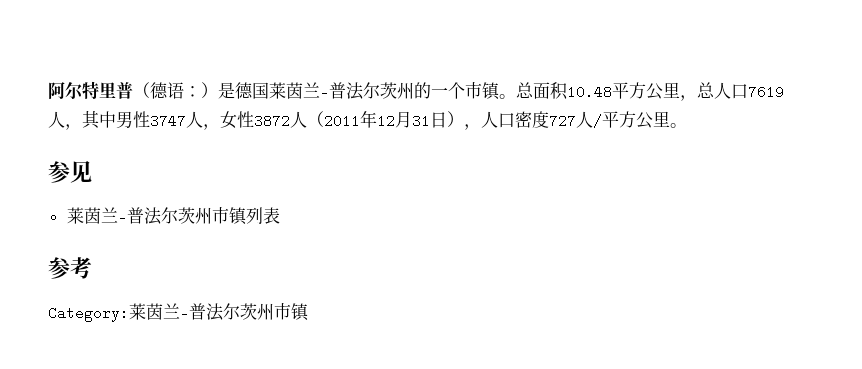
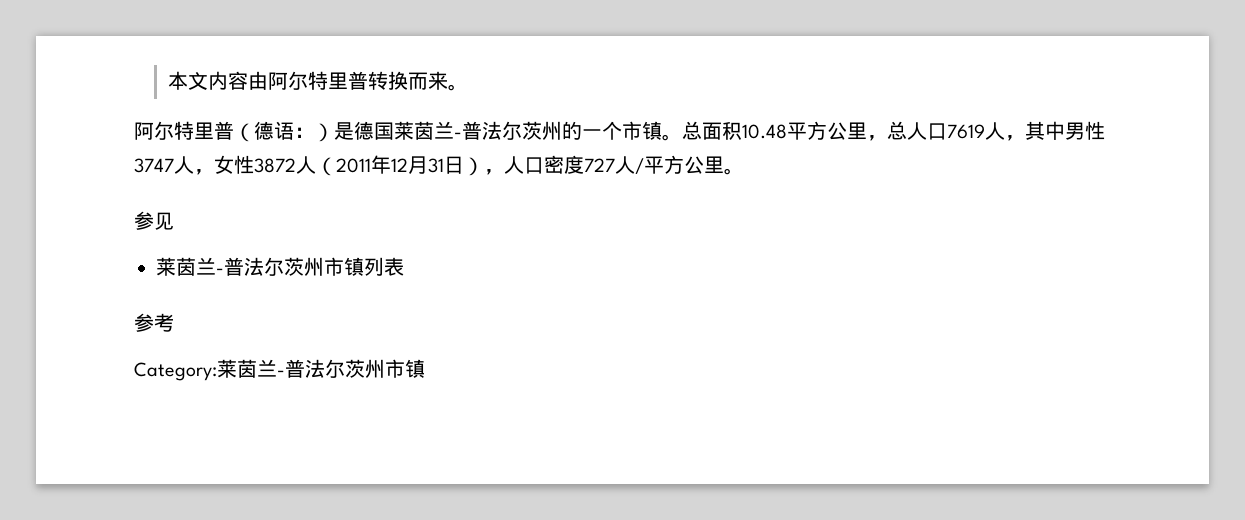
+ 本文内容由阿尔特里普转换而来。

